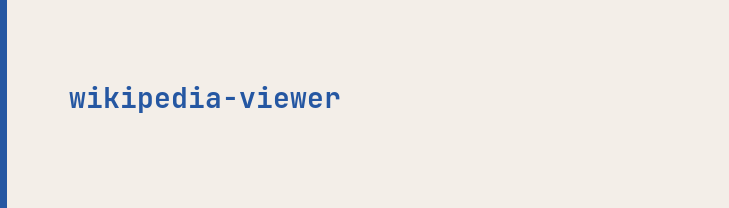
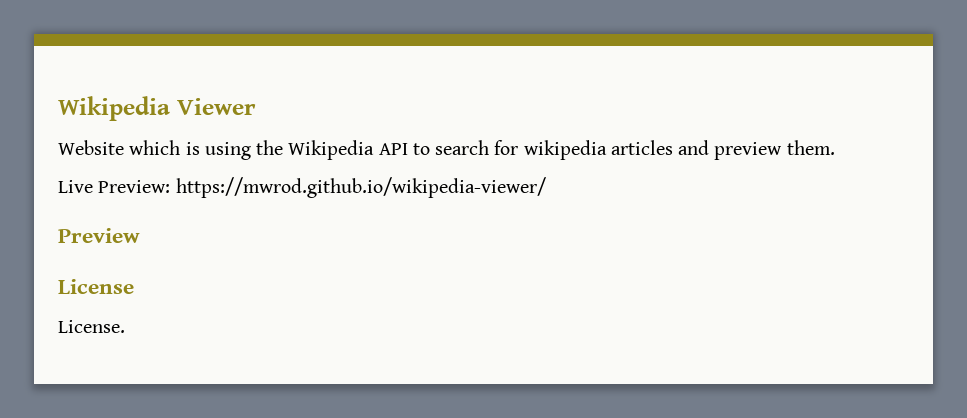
- wikipedia-viewer
+ Wikipedia Viewer
+ Website which is using the Wikipedia API to search for wikipedia articles and preview them.
+ Live Preview: https://mwrod.github.io/wikipedia-viewer/
+ Preview
+ License
+ License.

